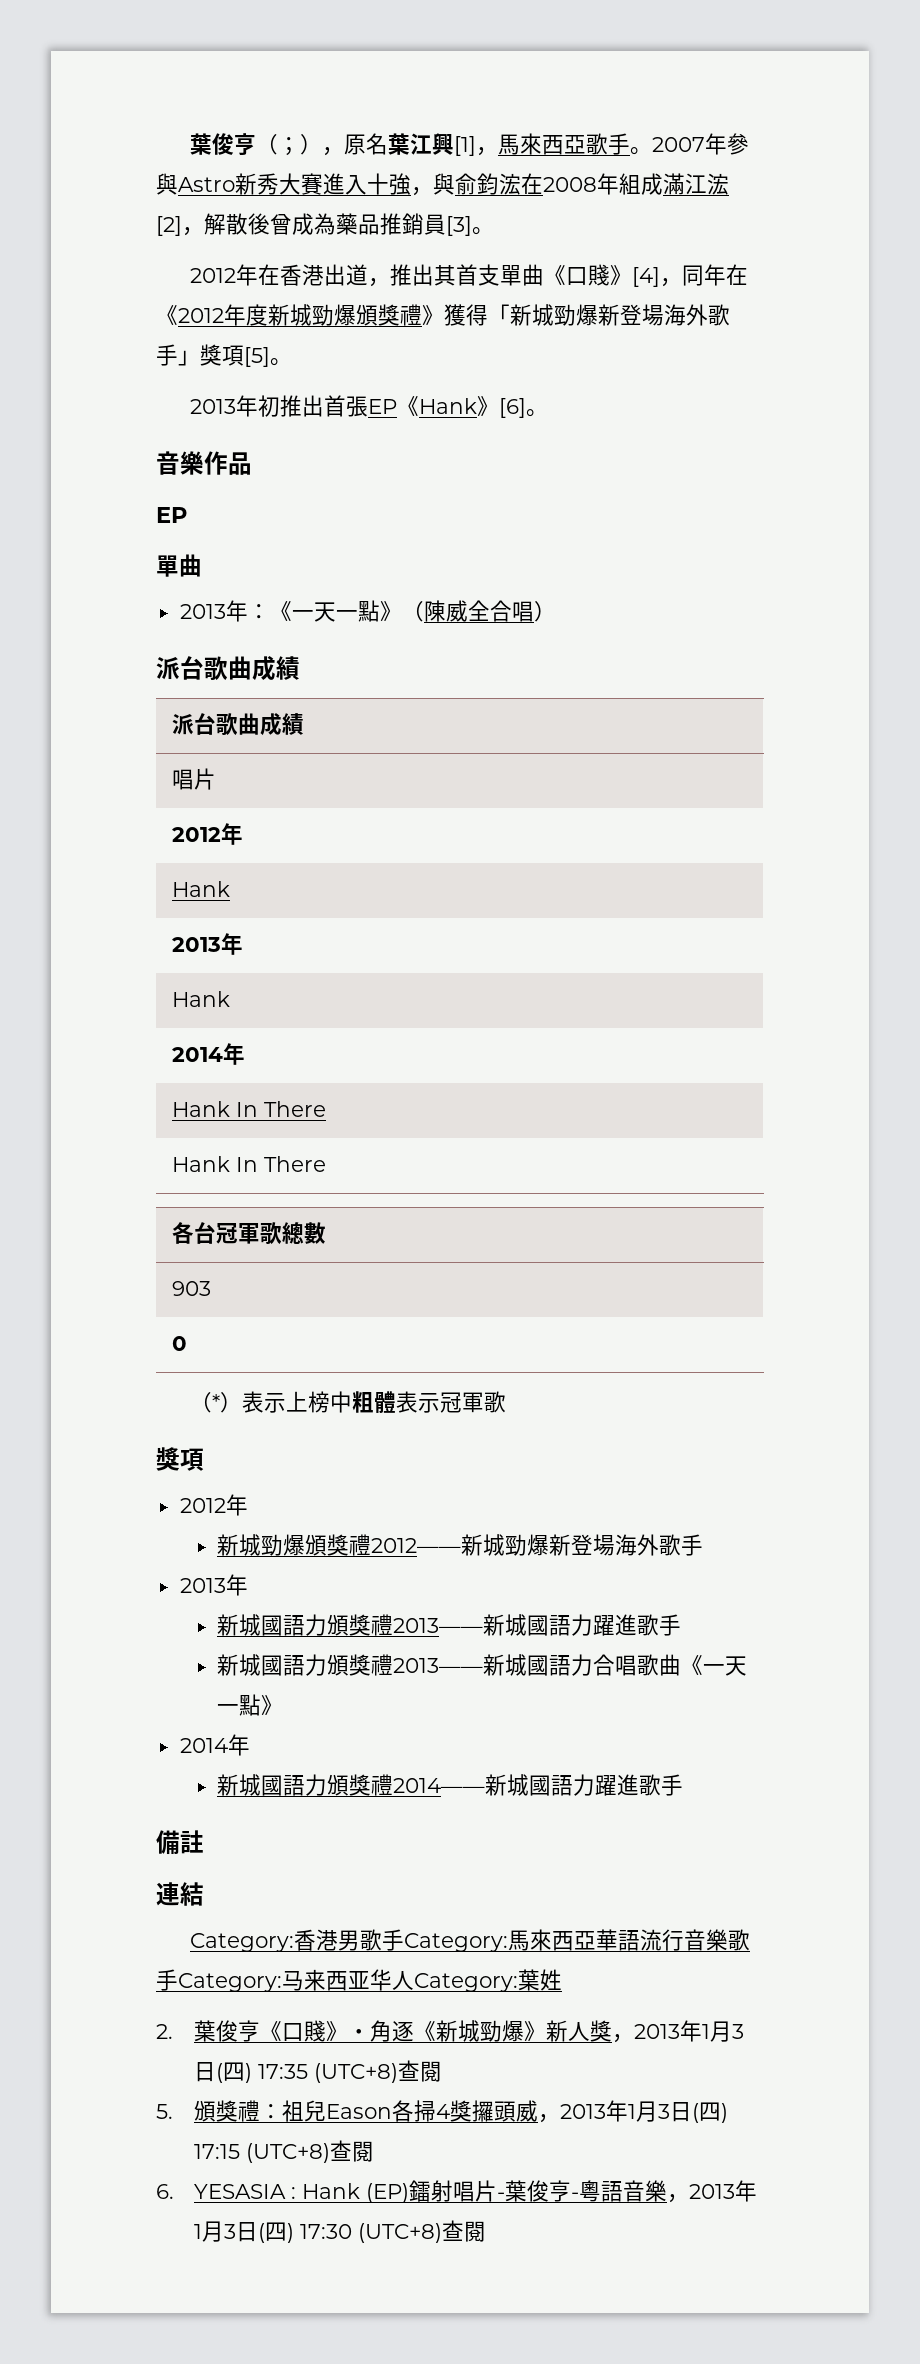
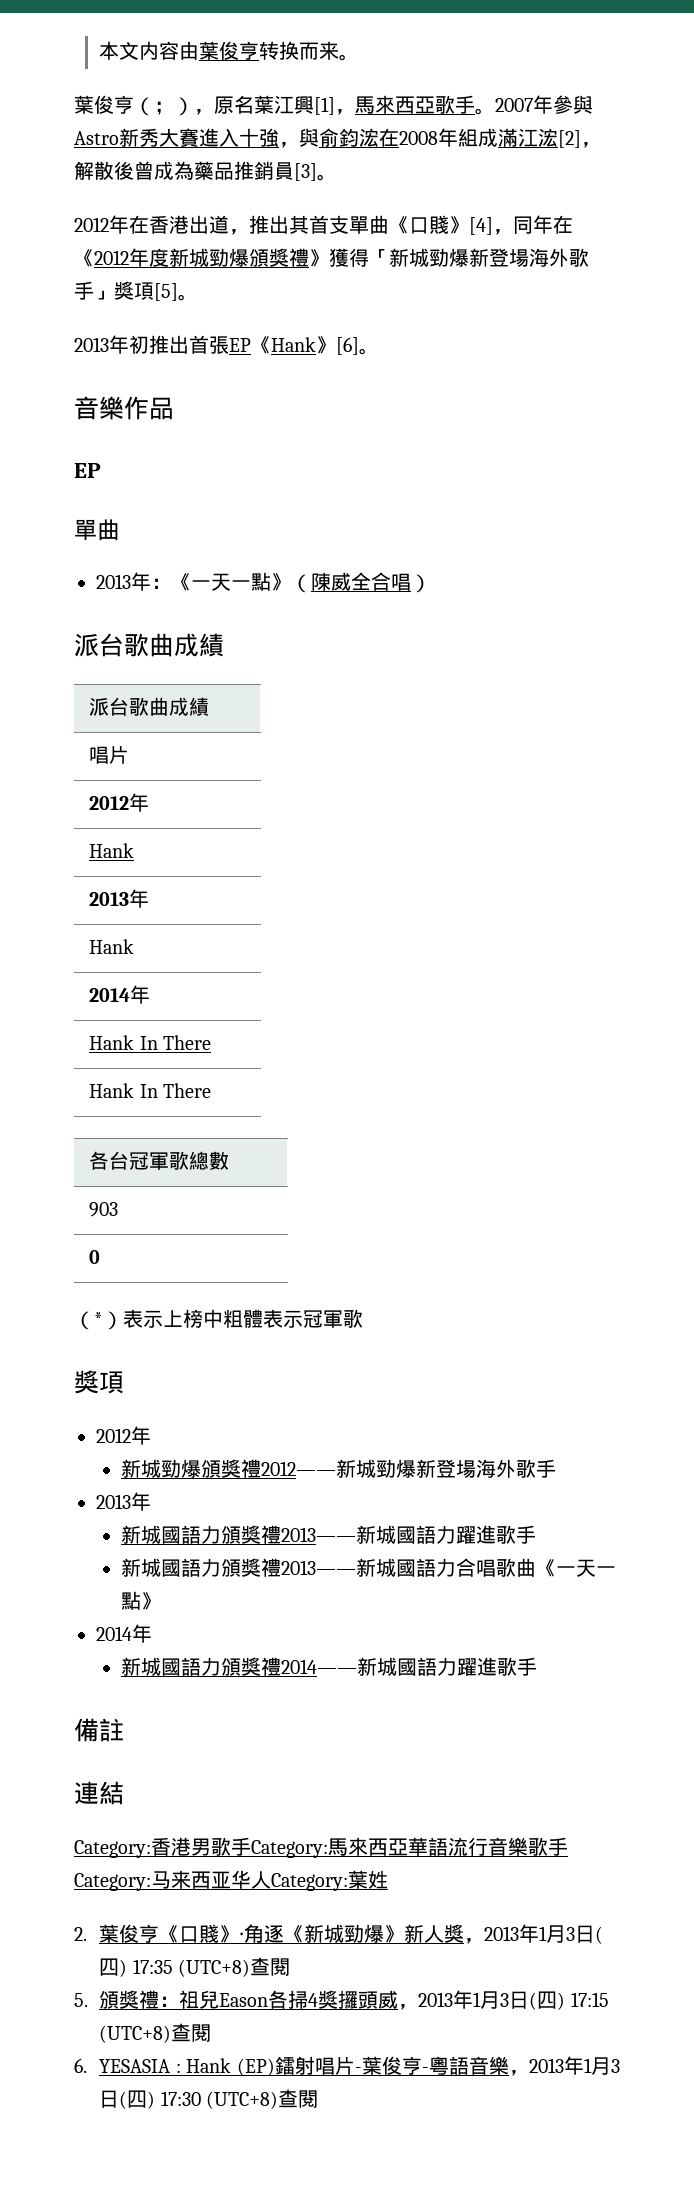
+ 本文内容由葉俊亨转换而来。

